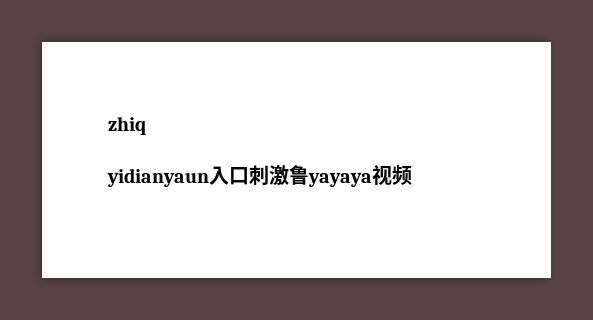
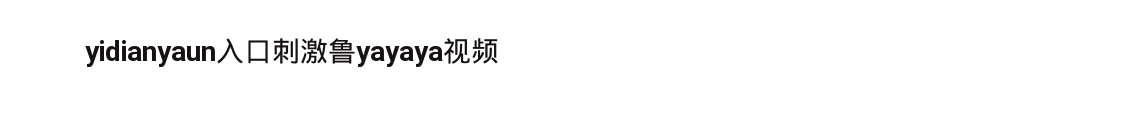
- zhiq

